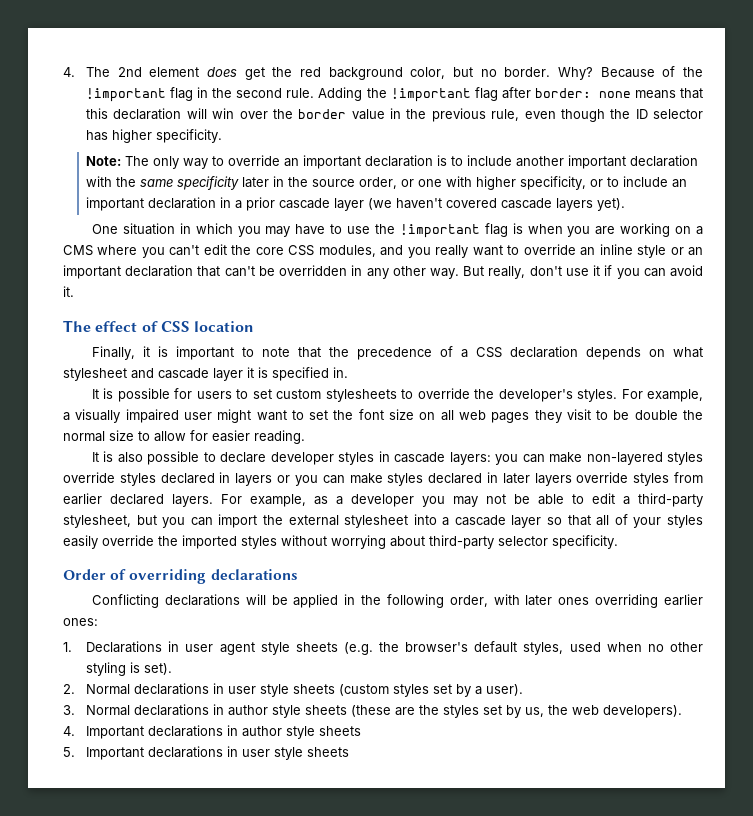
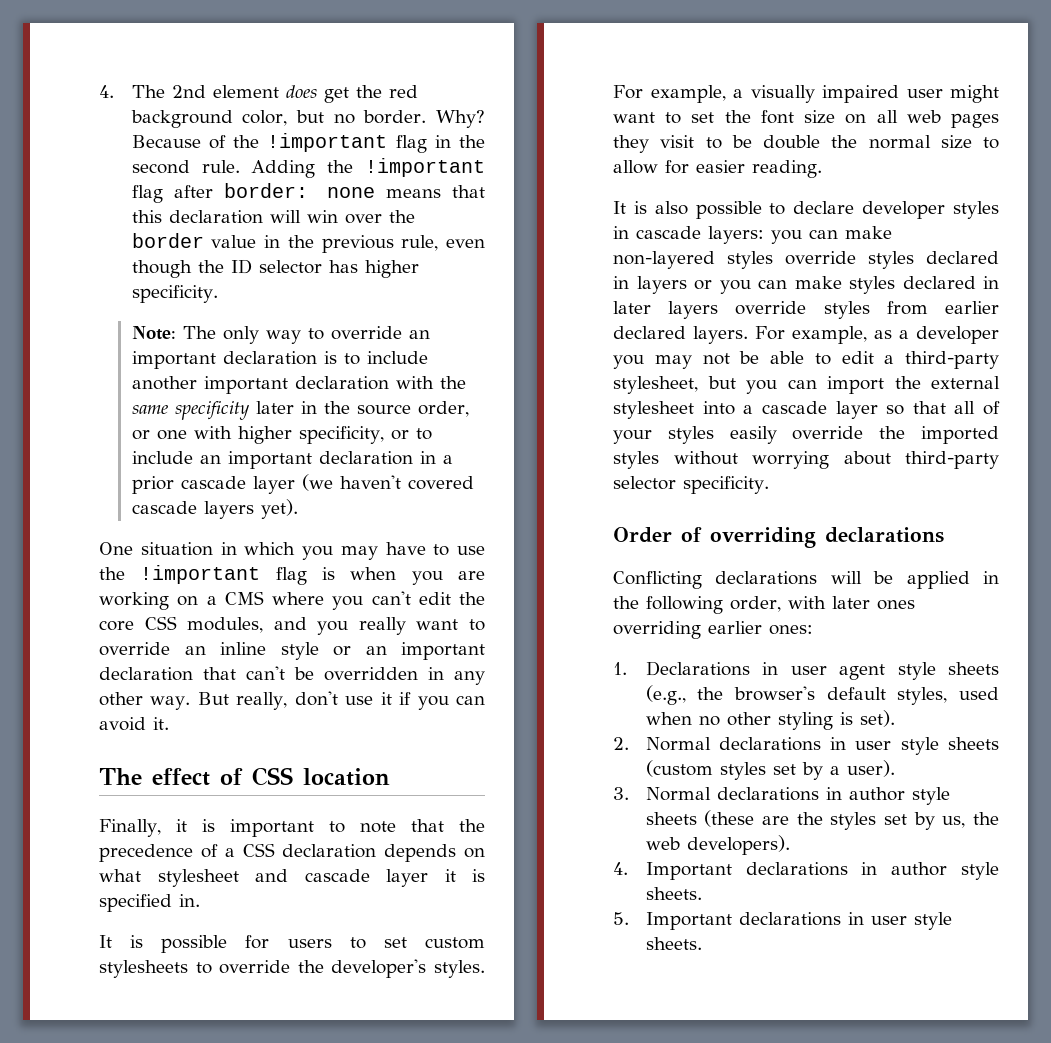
- 1. Declarations in user agent style sheets (e.g. the browser's default styles, used when no other styling is set).
+ 1. Declarations in user agent style sheets (e.g., the browser's default styles, used when no other styling is set).
- 4. Important declarations in author style sheets
+ 4. Important declarations in author style sheets.
- 5. Important declarations in user style sheets
+ 5. Important declarations in user style sheets.

